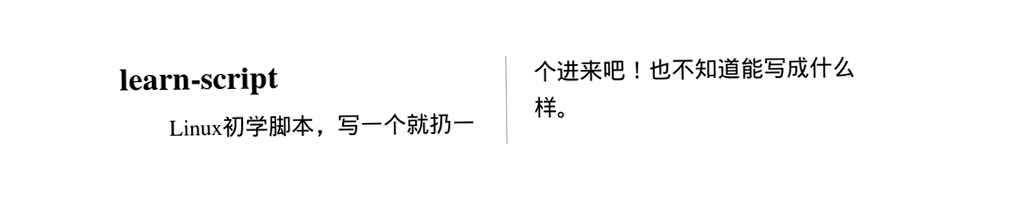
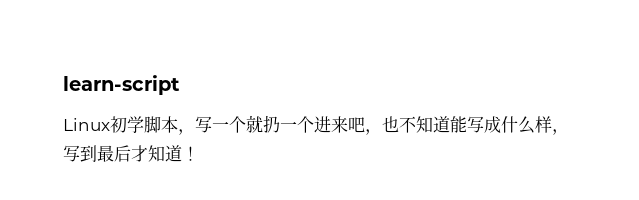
- Linux初学脚本，写一个就扔一个进来吧！也不知道能写成什么样。
+ Linux初学脚本，写一个就扔一个进来吧，也不知道能写成什么样，写到最后才知道！

